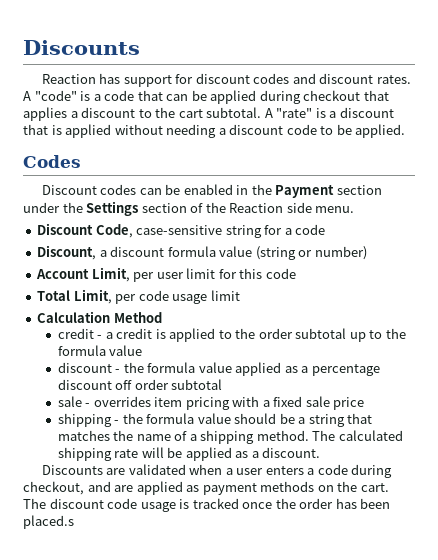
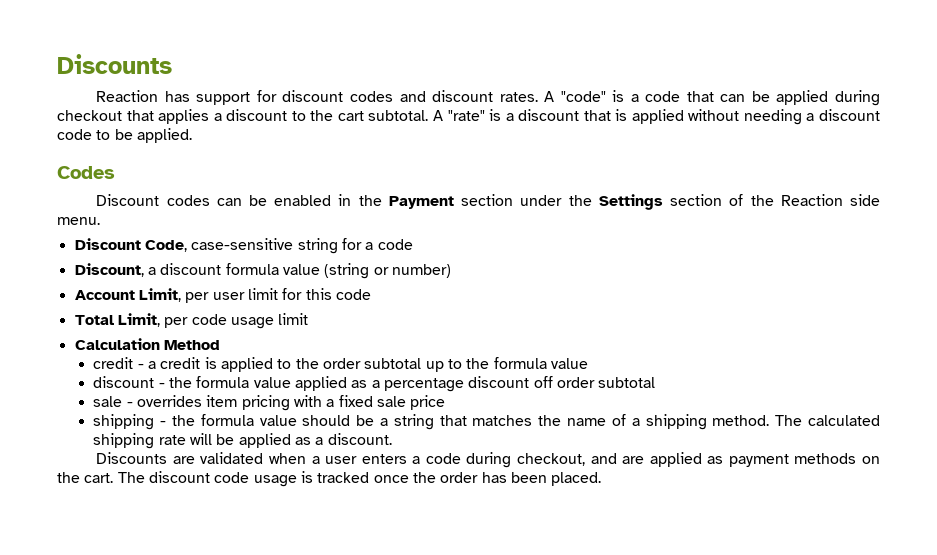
- The discount code usage is tracked once the order has been placed.s
+ The discount code usage is tracked once the order has been placed.

